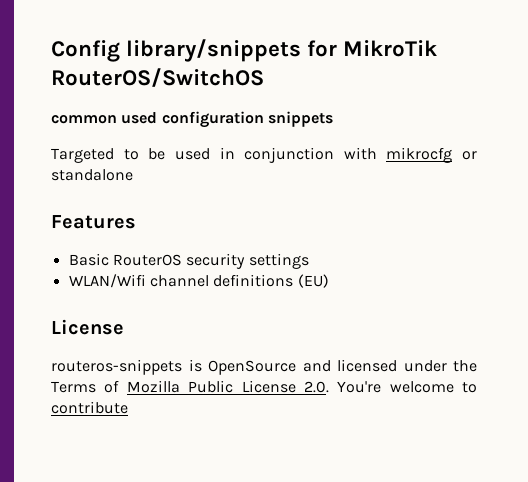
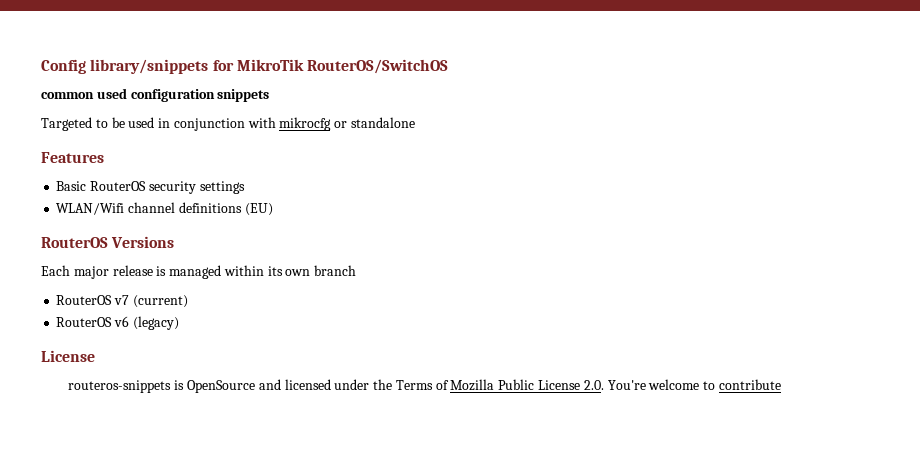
+ RouterOS Versions
+ Each major release is managed within its own branch
+ RouterOS v7 (current)
+ RouterOS v6 (legacy)

